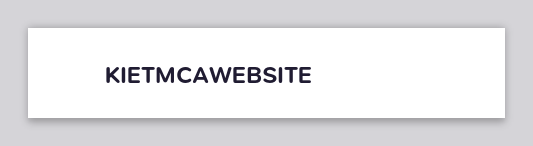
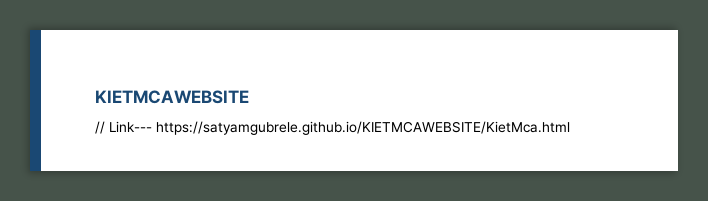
+ // Link--- https://satyamgubrele.github.io/KIETMCAWEBSITE/KietMca.html

